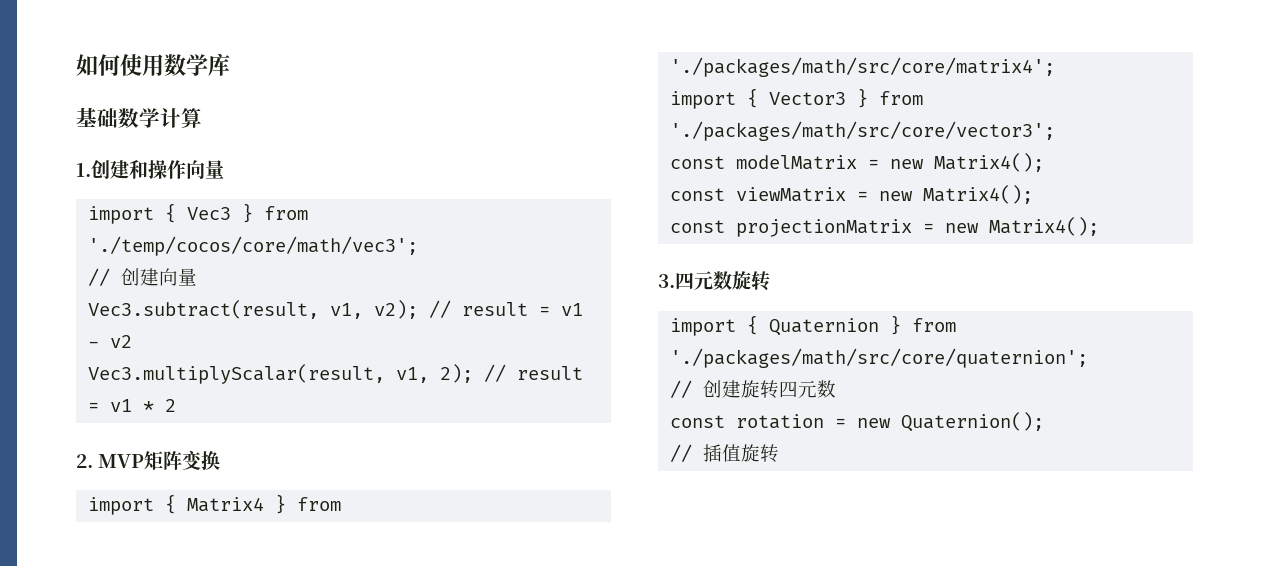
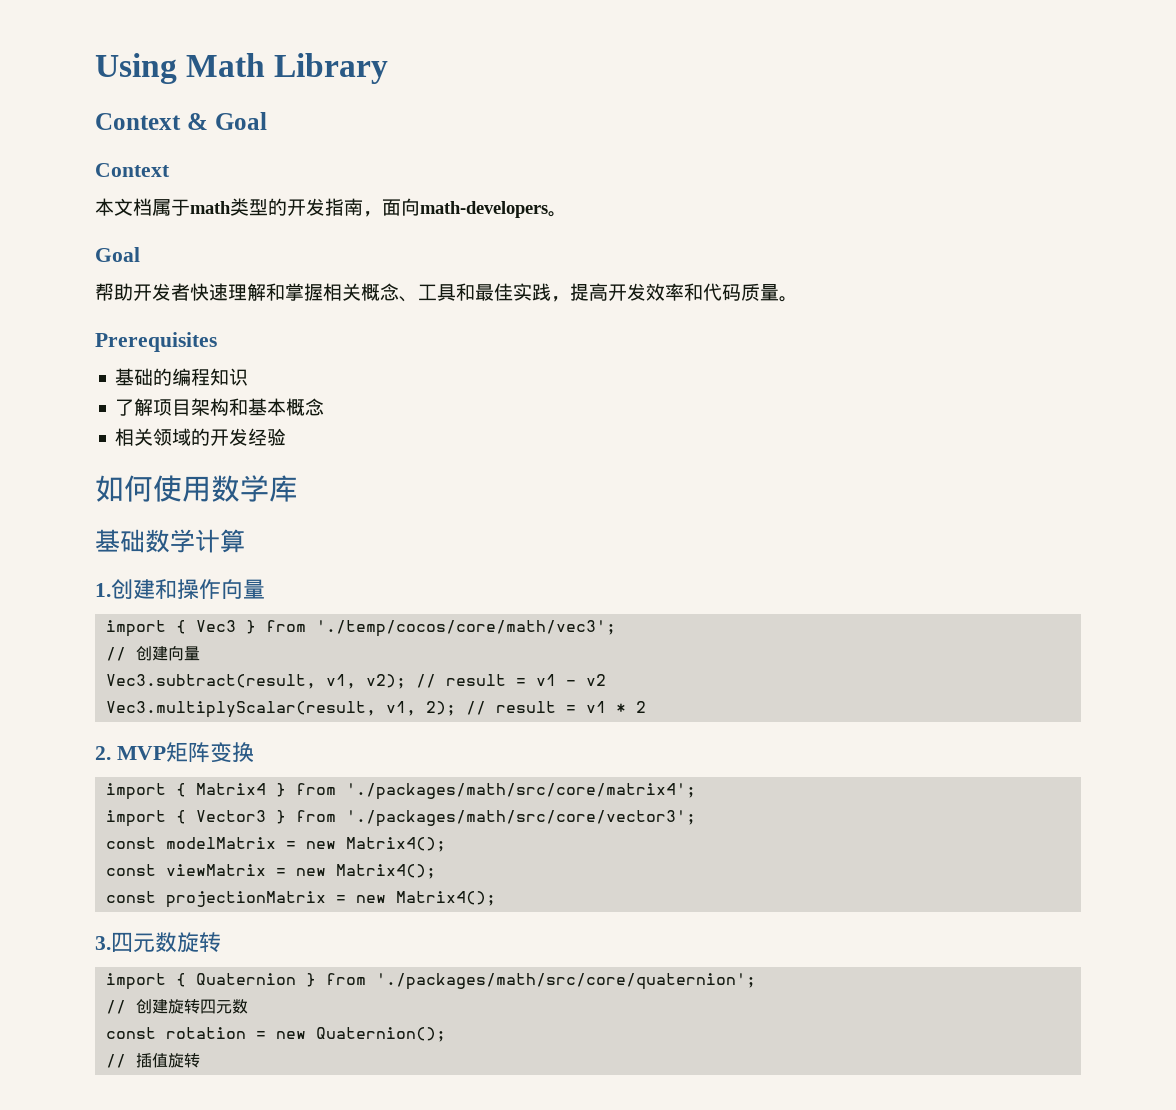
+ Using Math Library
+ Context & Goal
+ Context
+ 本文档属于math类型的开发指南，面向math-developers。
+ Goal
+ 帮助开发者快速理解和掌握相关概念、工具和最佳实践，提高开发效率和代码质量。
+ Prerequisites
+ 基础的编程知识
+ 了解项目架构和基本概念
+ 相关领域的开发经验

